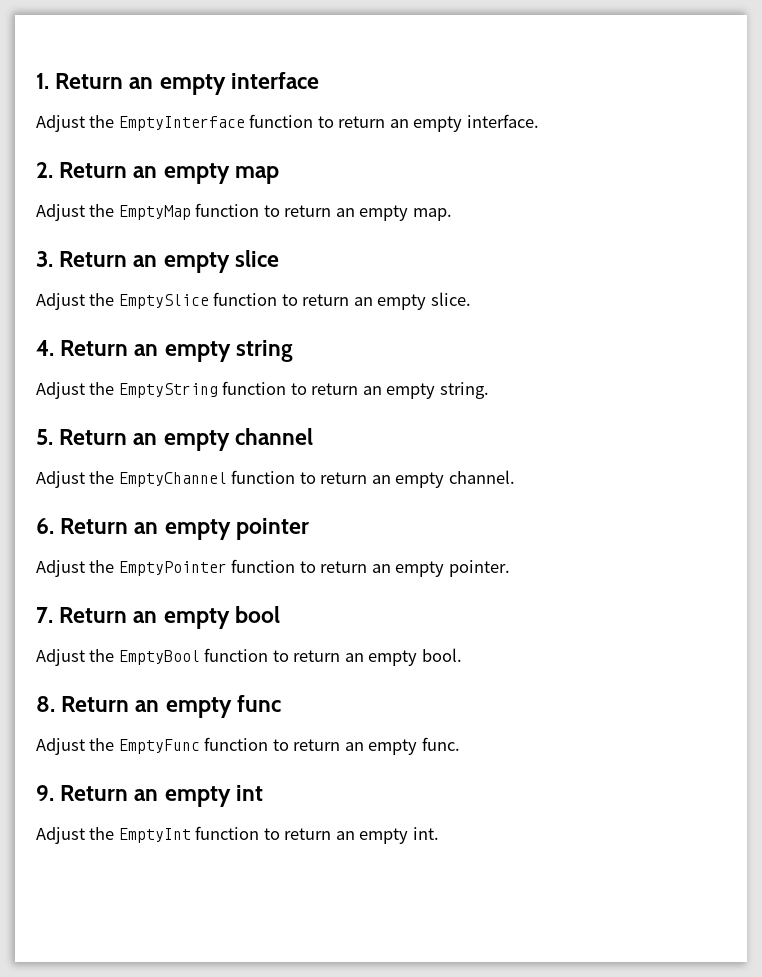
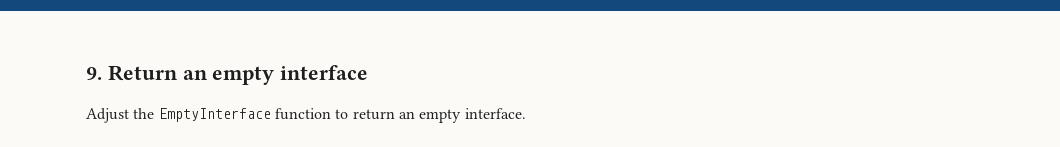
- 1. Return an empty interface
+ 9. Return an empty interface
- 2. Return an empty map
- Adjust the EmptyMap function to return an empty map.
- 3. Return an empty slice
- Adjust the EmptySlice function to return an empty slice.
- 4. Return an empty string
- Adjust the EmptyString function to return an empty string.
- 5. Return an empty channel
- Adjust the EmptyChannel function to return an empty channel.
- 6. Return an empty pointer
- Adjust the EmptyPointer function to return an empty pointer.
- 7. Return an empty bool
- Adjust the EmptyBool function to return an empty bool.
- 8. Return an empty func
- Adjust the EmptyFunc function to return an empty func.
- 9. Return an empty int
- Adjust the EmptyInt function to return an empty int.

